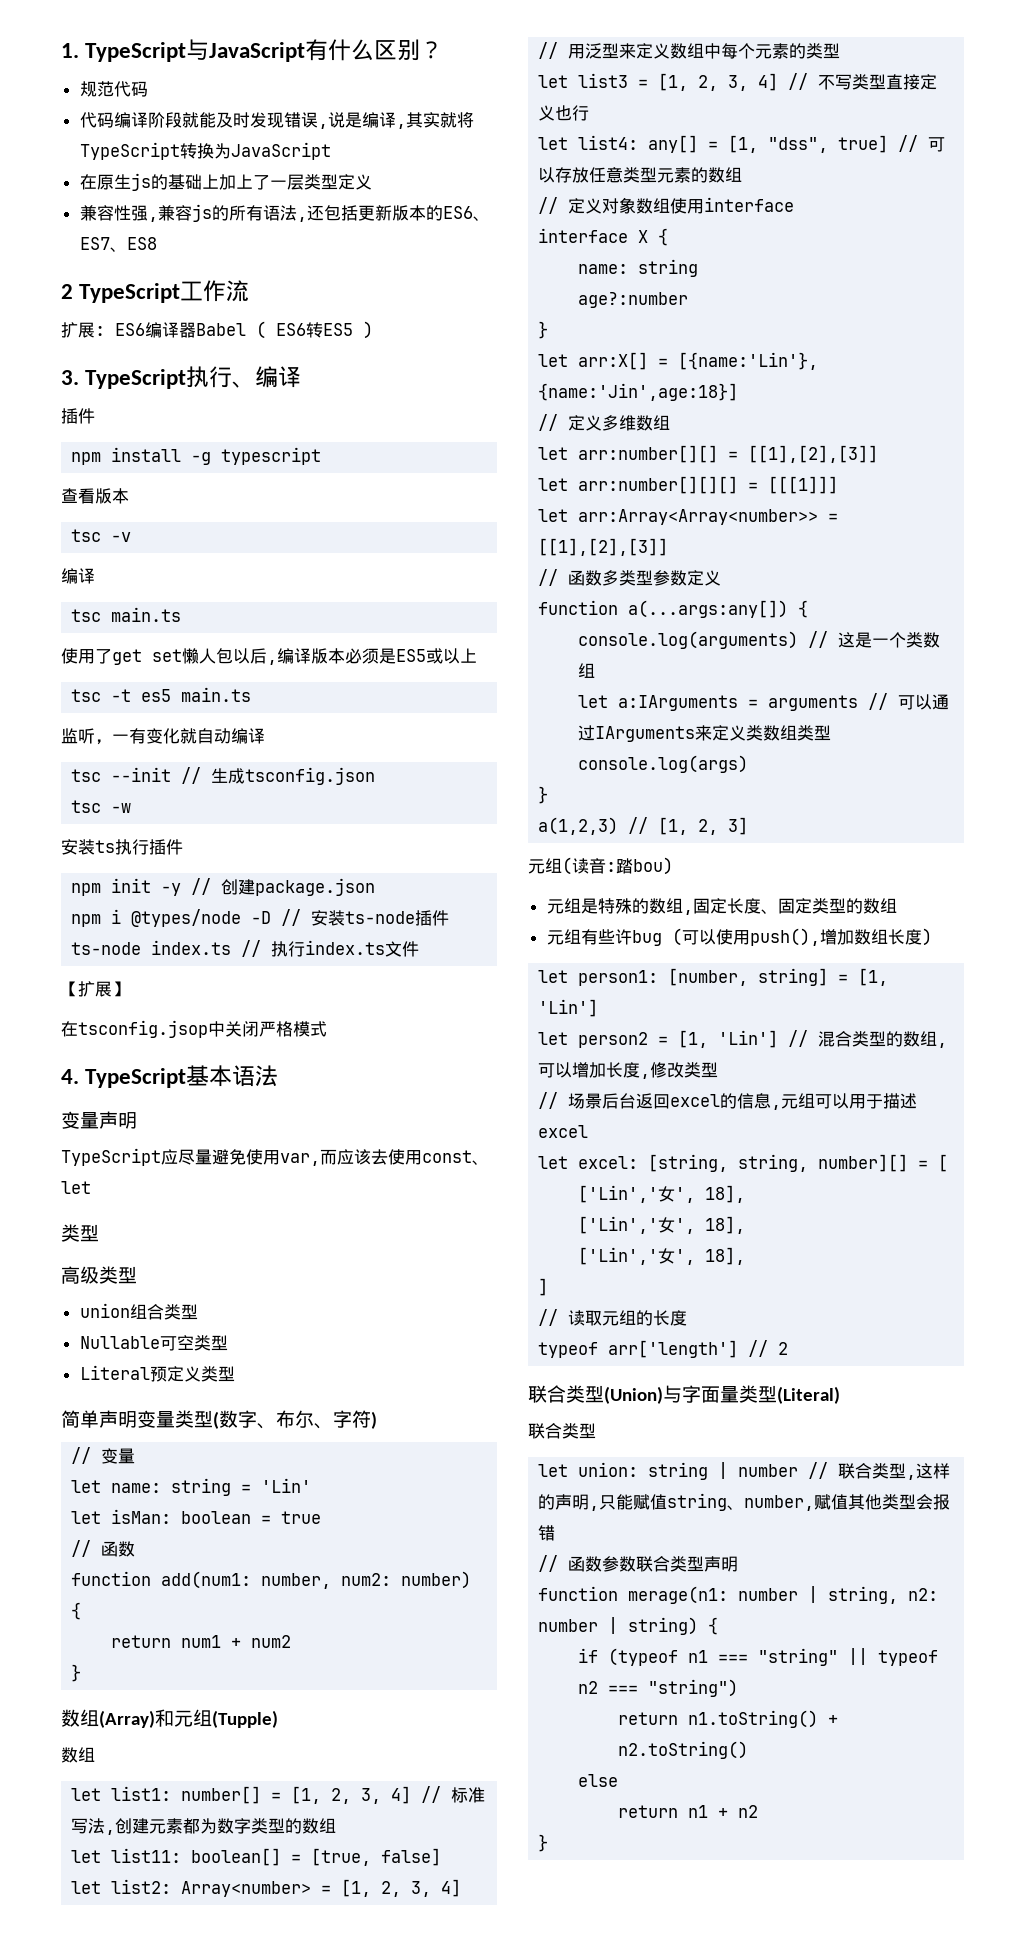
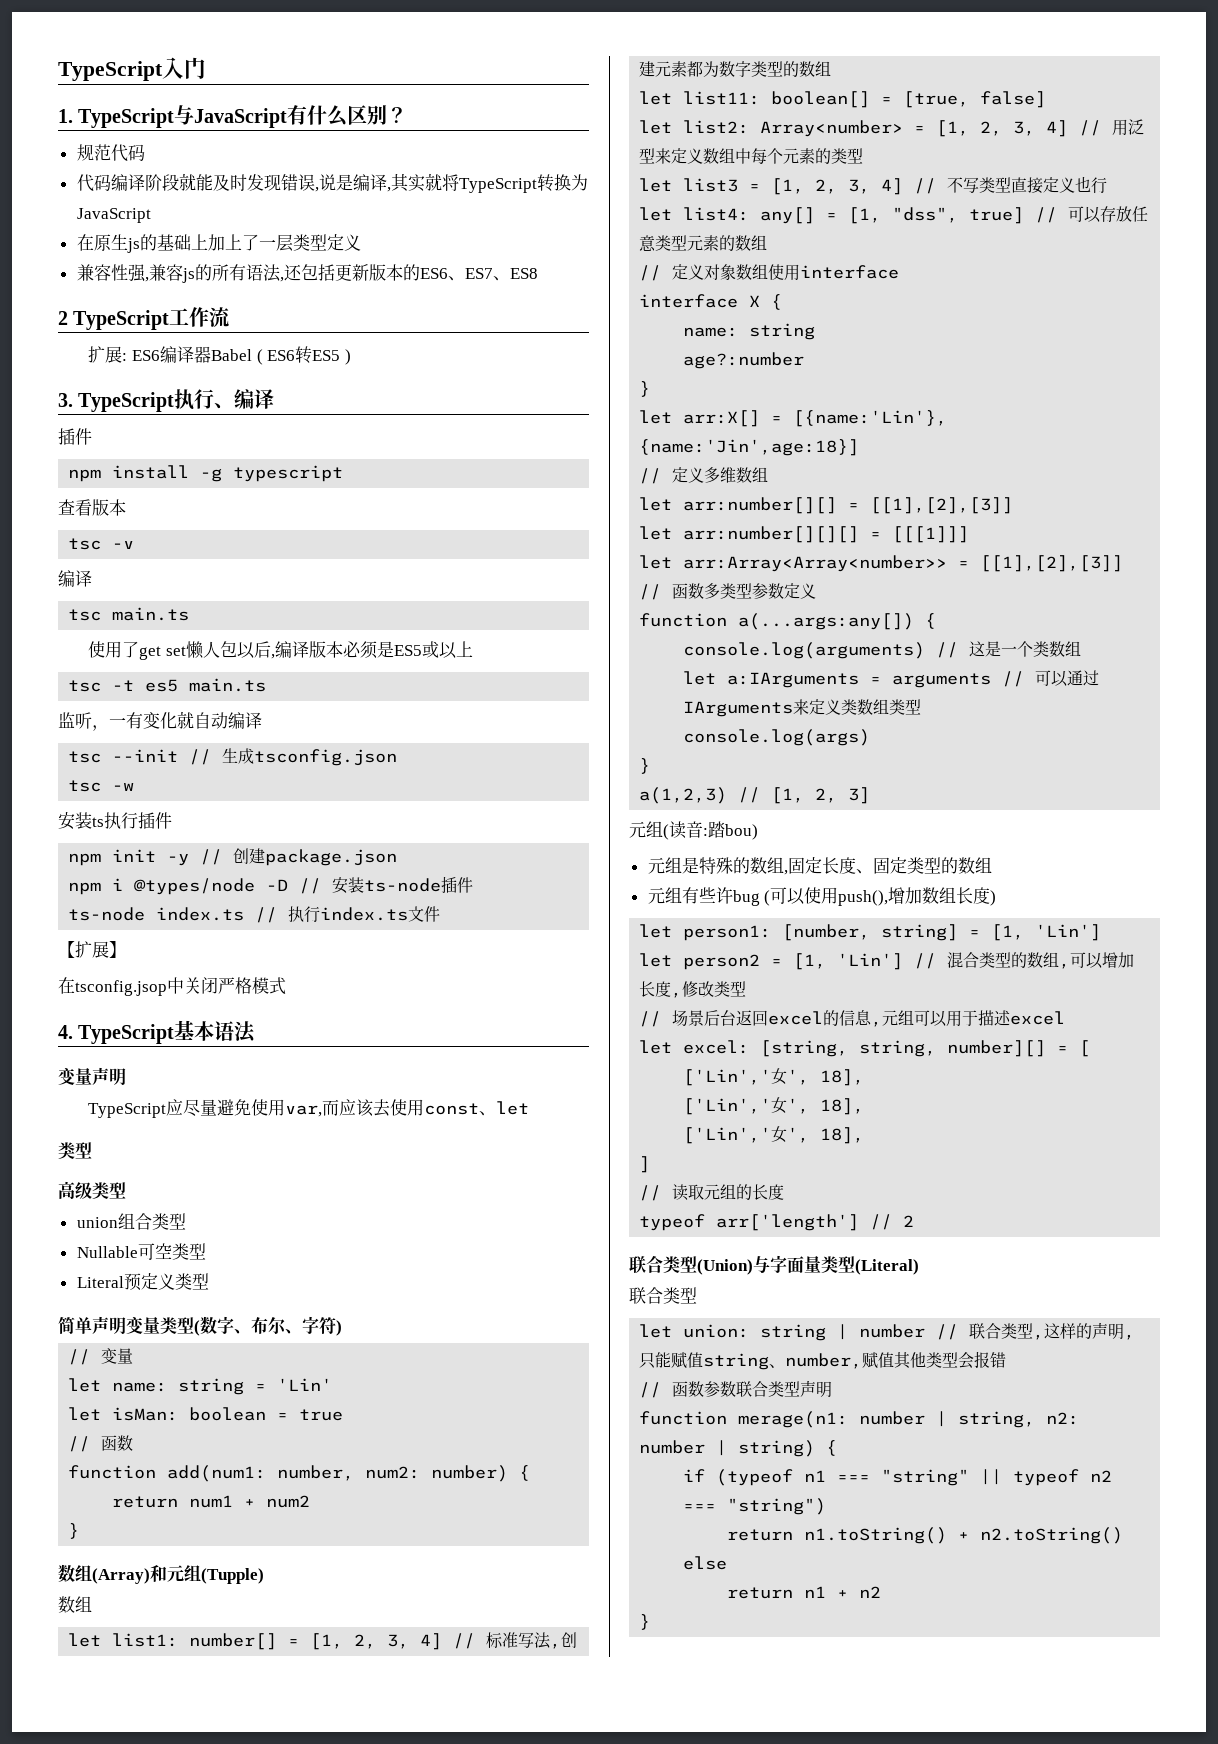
+ TypeScript入门

